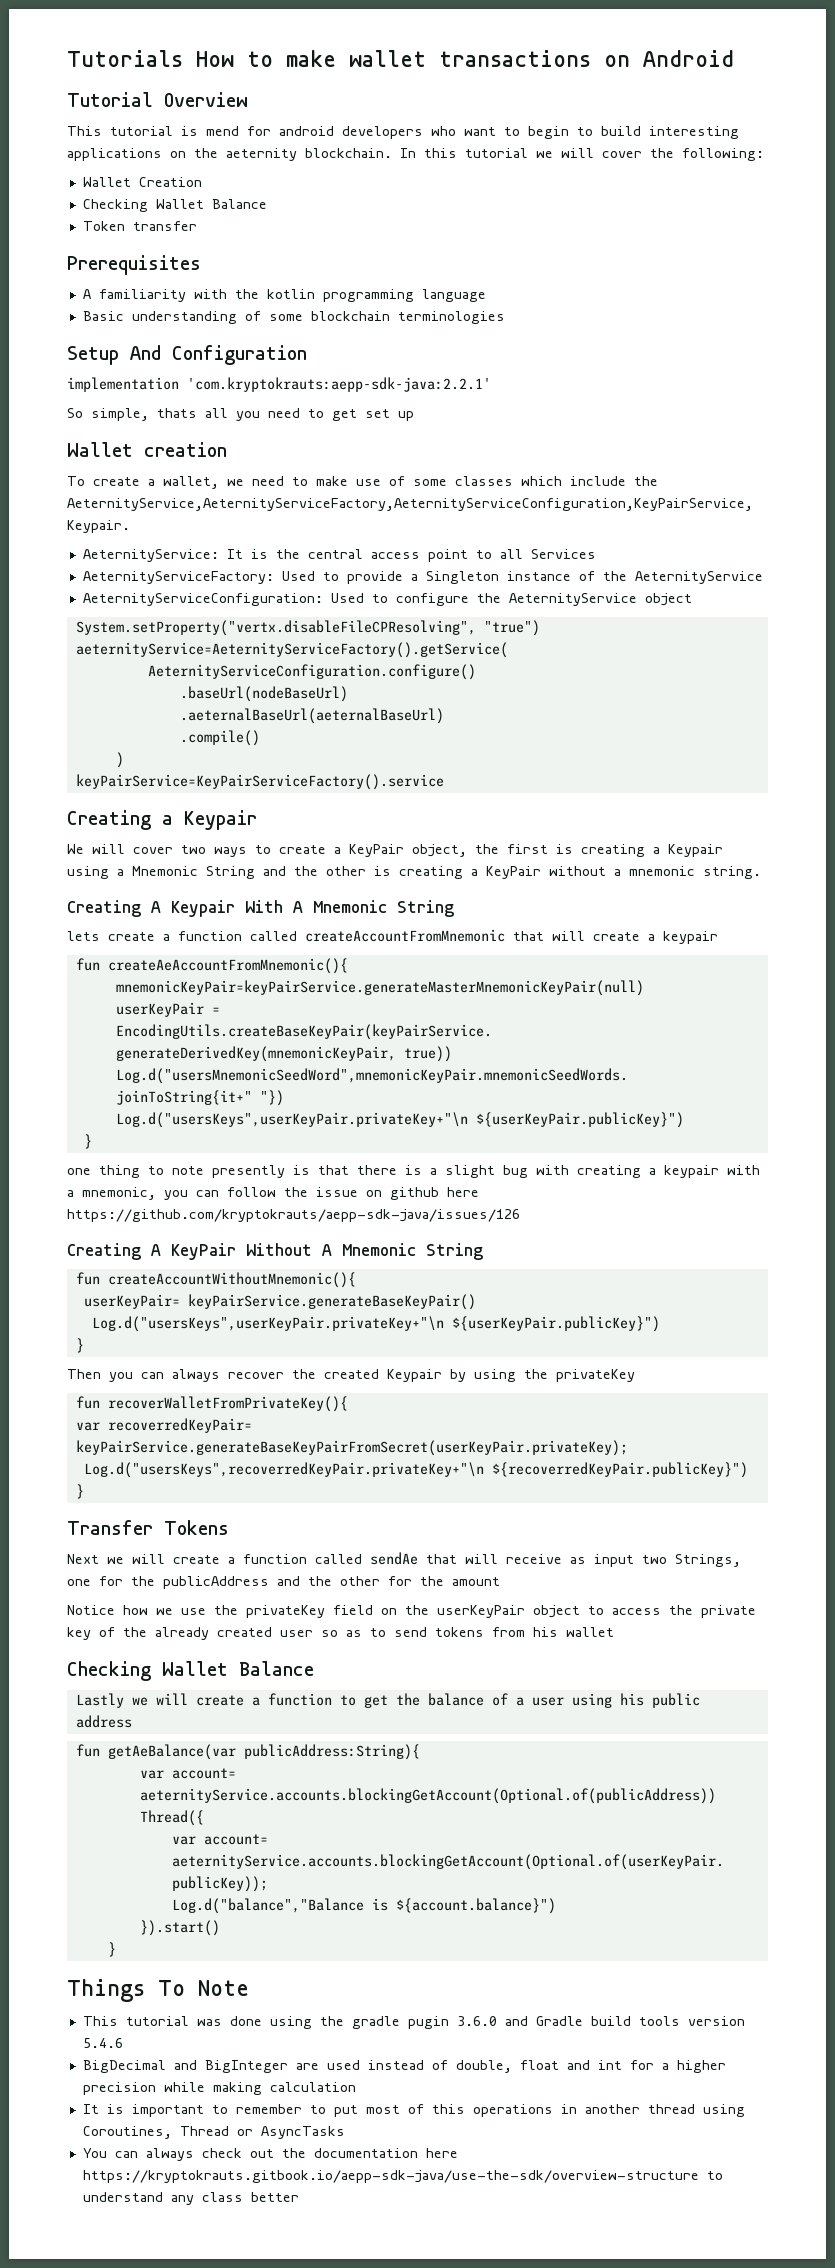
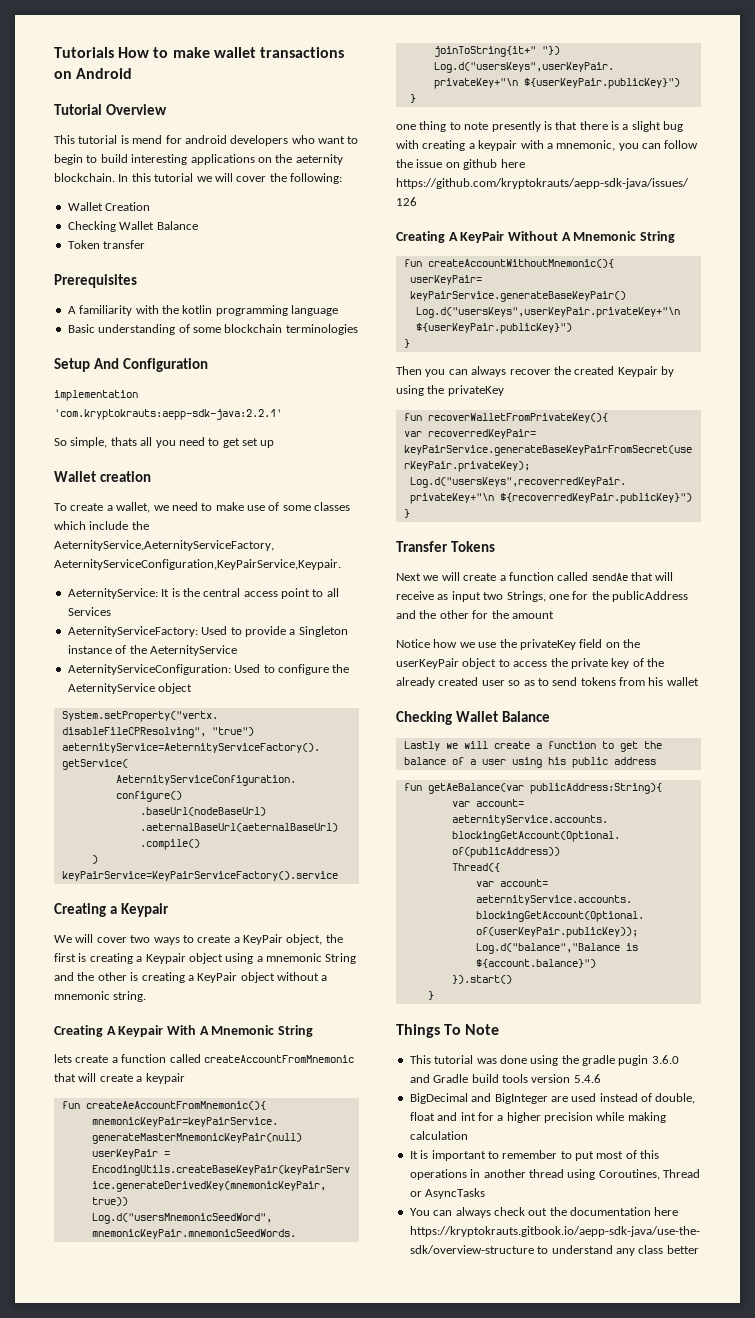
- We will cover two ways to create a KeyPair object, the first is creating a Keypair using a Mnemonic String and the other is creating a KeyPair without a mnemonic string.
+ We will cover two ways to create a KeyPair object, the first is creating a Keypair object using a mnemonic String and the other is creating a KeyPair object without a mnemonic string.

